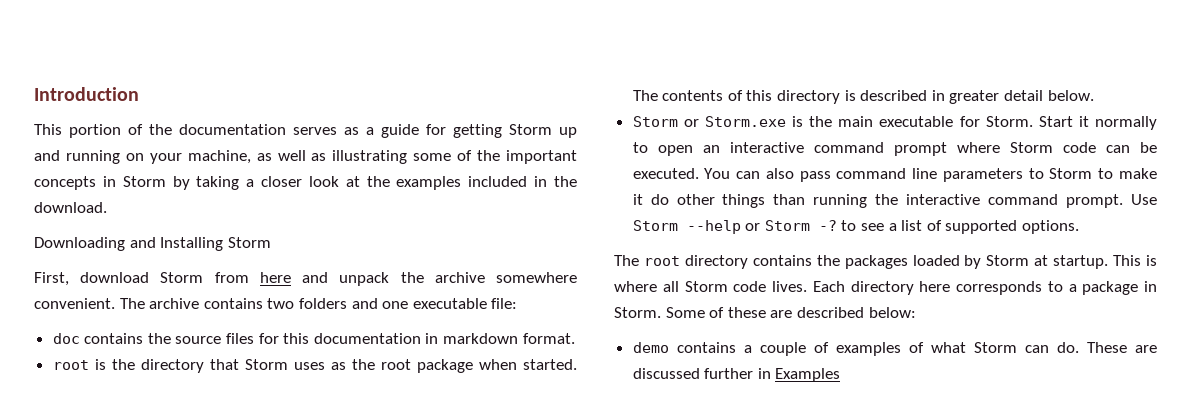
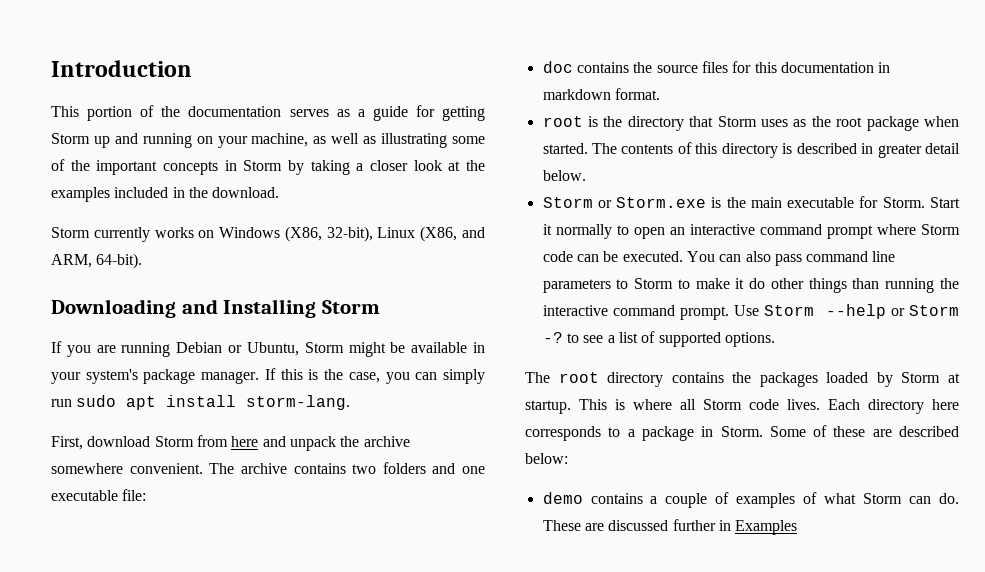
+ Storm currently works on Windows (X86, 32-bit), Linux (X86, and ARM, 64-bit).
  Downloading and Installing Storm
+ If you are running Debian or Ubuntu, Storm might be available in your system's package manager. If this is the case, you can simply run sudo apt install storm-lang.

